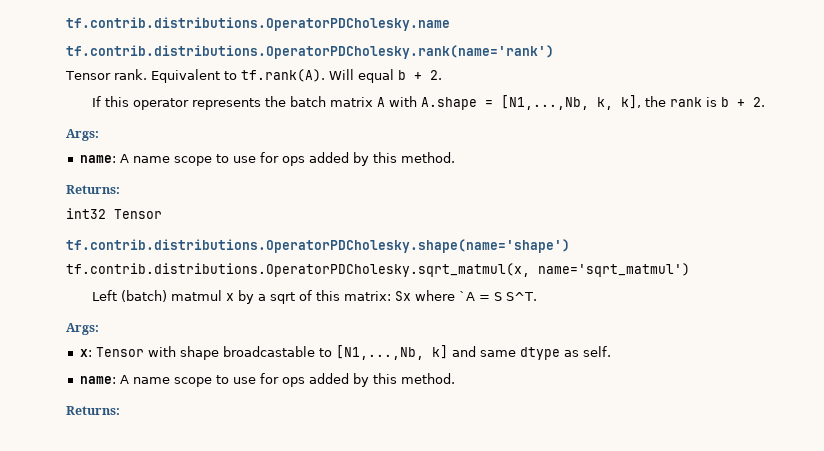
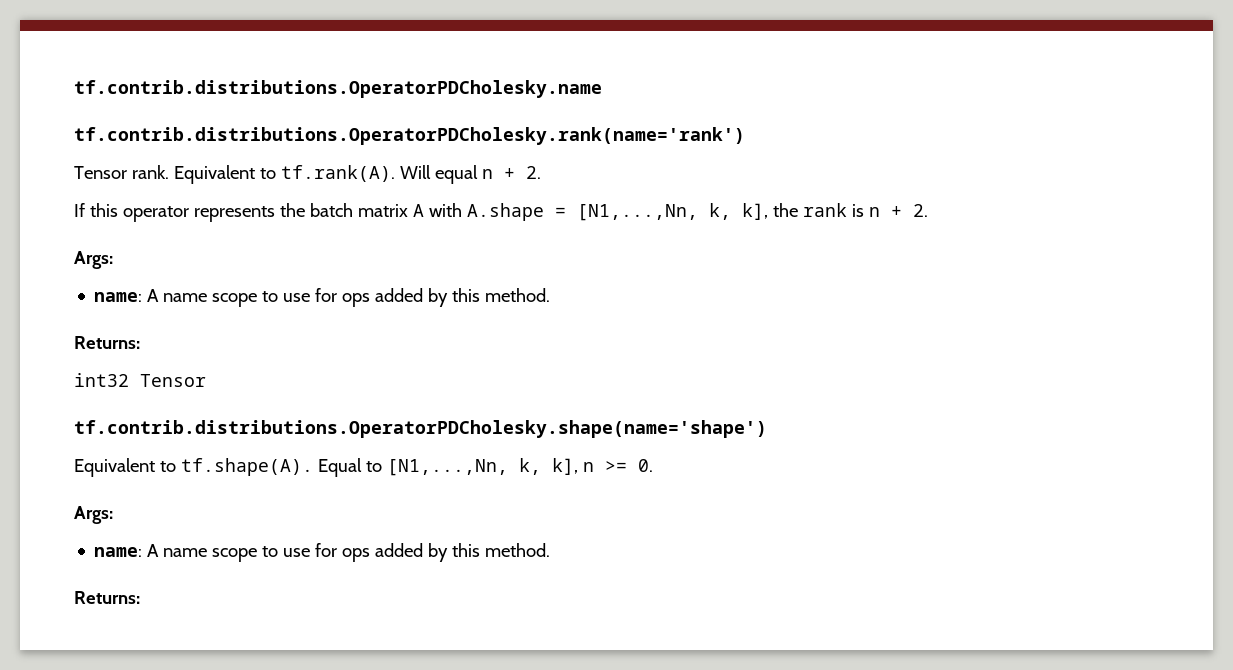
- Equivalent to tf.rank(A). Will equal b + 2.
+ Equivalent to tf.rank(A). Will equal n + 2.
- If this operator represents the batch matrix A with A.shape = [N1,...,Nb, k, k], the rank is b + 2.
+ If this operator represents the batch matrix A with A.shape = [N1,...,Nn, k, k], the rank is n + 2.
- tf.contrib.distributions.OperatorPDCholesky.sqrt_matmul(x, name='sqrt_matmul')
- Left (batch) matmul x by a sqrt of this matrix: Sx where `A = S S^T.
+ Equivalent to tf.shape(A). Equal to [N1,...,Nn, k, k], n >= 0.
  Args:
- x: Tensor with shape broadcastable to [N1,...,Nb, k] and same dtype as self.

